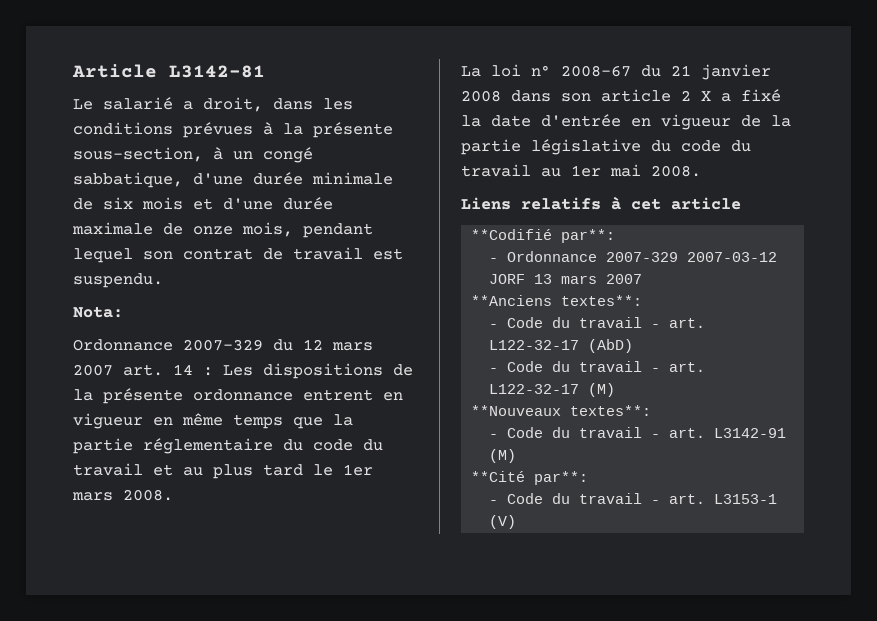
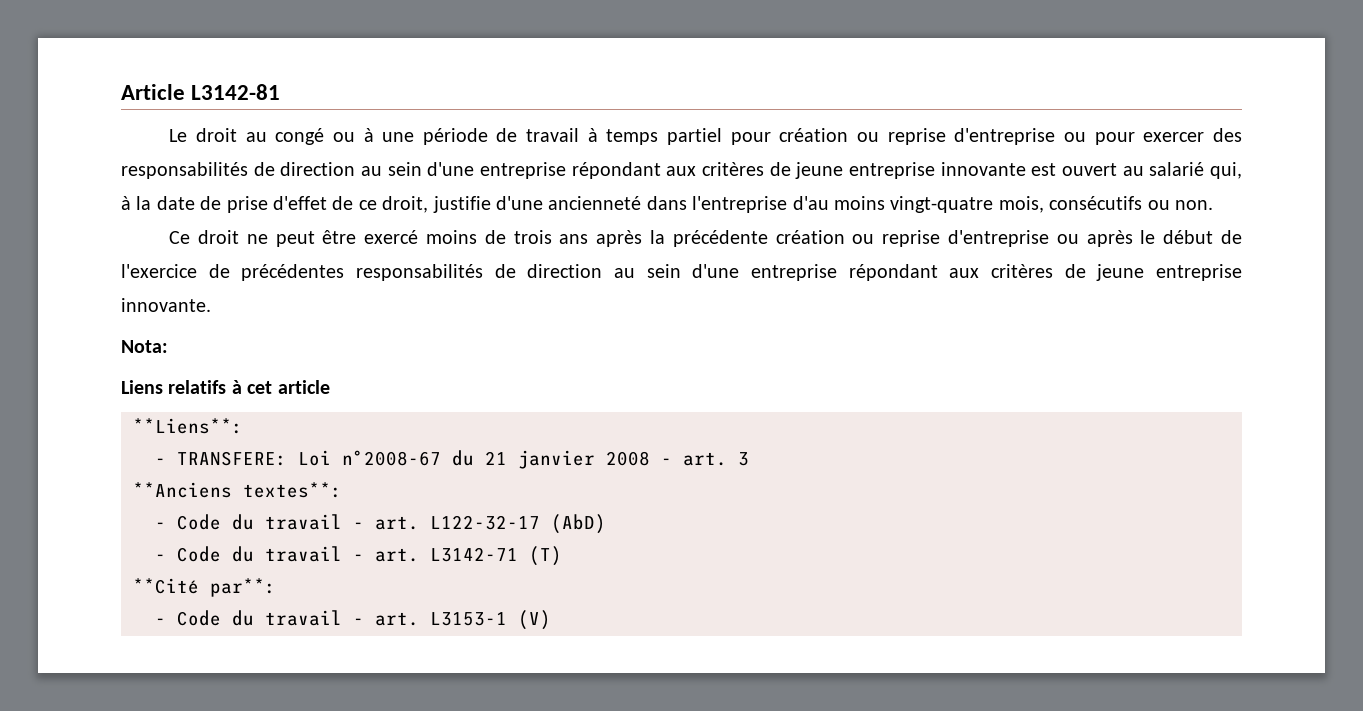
- Le salarié a droit, dans les conditions prévues à la présente sous-section, à un congé sabbatique, d'une durée minimale de six mois et d'une durée maximale de onze mois, pendant lequel son contrat de travail est suspendu.
+ Le droit au congé ou à une période de travail à temps partiel pour création ou reprise d'entreprise ou pour exercer des responsabilités de direction au sein d'une entreprise répondant aux critères de jeune entreprise innovante est ouvert au salarié qui, à la date de prise d'effet de ce droit, justifie d'une ancienneté dans l'entreprise d'au moins vingt-quatre mois, consécutifs ou non.
+ Ce droit ne peut être exercé moins de trois ans après la précédente création ou reprise d'entreprise ou après le début de l'exercice de précédentes responsabilités de direction au sein d'une entreprise répondant aux critères de jeune entreprise innovante.
  Nota:
- Ordonnance 2007-329 du 12 mars 2007 art. 14 : Les dispositions de la présente ordonnance entrent en vigueur en même temps que la partie réglementaire du code du travail et au plus tard le 1er mars 2008.
- La loi n° 2008-67 du 21 janvier 2008 dans son article 2 X a fixé la date d'entrée en vigueur de la partie législative du code du travail au 1er mai 2008.
- **Codifié par**:
- - Ordonnance 2007-329 2007-03-12 JORF 13 mars 2007
+ **Liens**:
+ - TRANSFERE: Loi n°2008-67 du 21 janvier 2008 - art. 3
- - Code du travail - art. L122-32-17 (M)
- **Nouveaux textes**:
- - Code du travail - art. L3142-91 (M)
+ - Code du travail - art. L3142-71 (T)

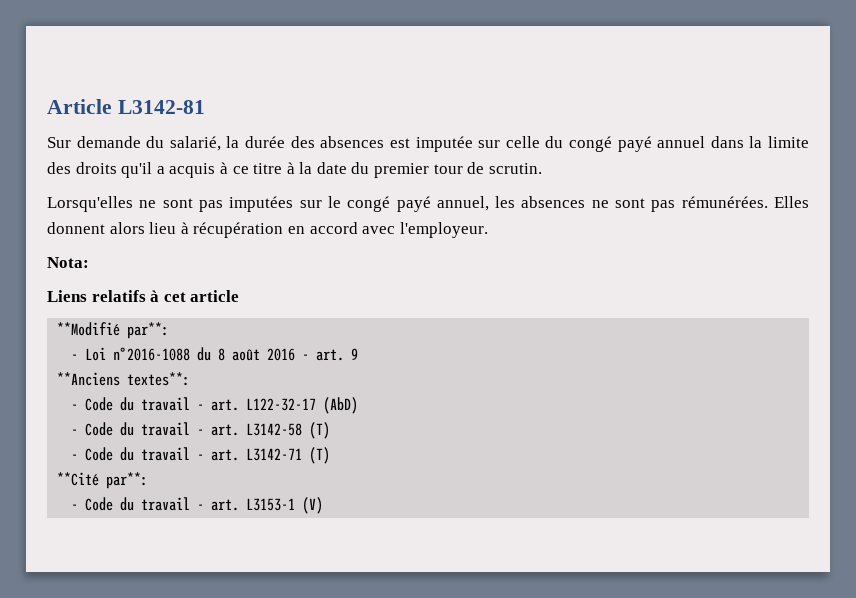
- Le droit au congé ou à une période de travail à temps partiel pour création ou reprise d'entreprise ou pour exercer des responsabilités de direction au sein d'une entreprise répondant aux critères de jeune entreprise innovante est ouvert au salarié qui, à la date de prise d'effet de ce droit, justifie d'une ancienneté dans l'entreprise d'au moins vingt-quatre mois, consécutifs ou non.
- Ce droit ne peut être exercé moins de trois ans après la précédente création ou reprise d'entreprise ou après le début de l'exercice de précédentes responsabilités de direction au sein d'une entreprise répondant aux critères de jeune entreprise innovante.
+ Sur demande du salarié, la durée des absences est imputée sur celle du congé payé annuel dans la limite des droits qu'il a acquis à ce titre à la date du premier tour de scrutin.
+ Lorsqu'elles ne sont pas imputées sur le congé payé annuel, les absences ne sont pas rémunérées. Elles donnent alors lieu à récupération en accord avec l'employeur.
- **Liens**:
- - TRANSFERE: Loi n°2008-67 du 21 janvier 2008 - art. 3
+ **Modifié par**:
+ - Loi n°2016-1088 du 8 août 2016 - art. 9
+ - Code du travail - art. L3142-58 (T)

